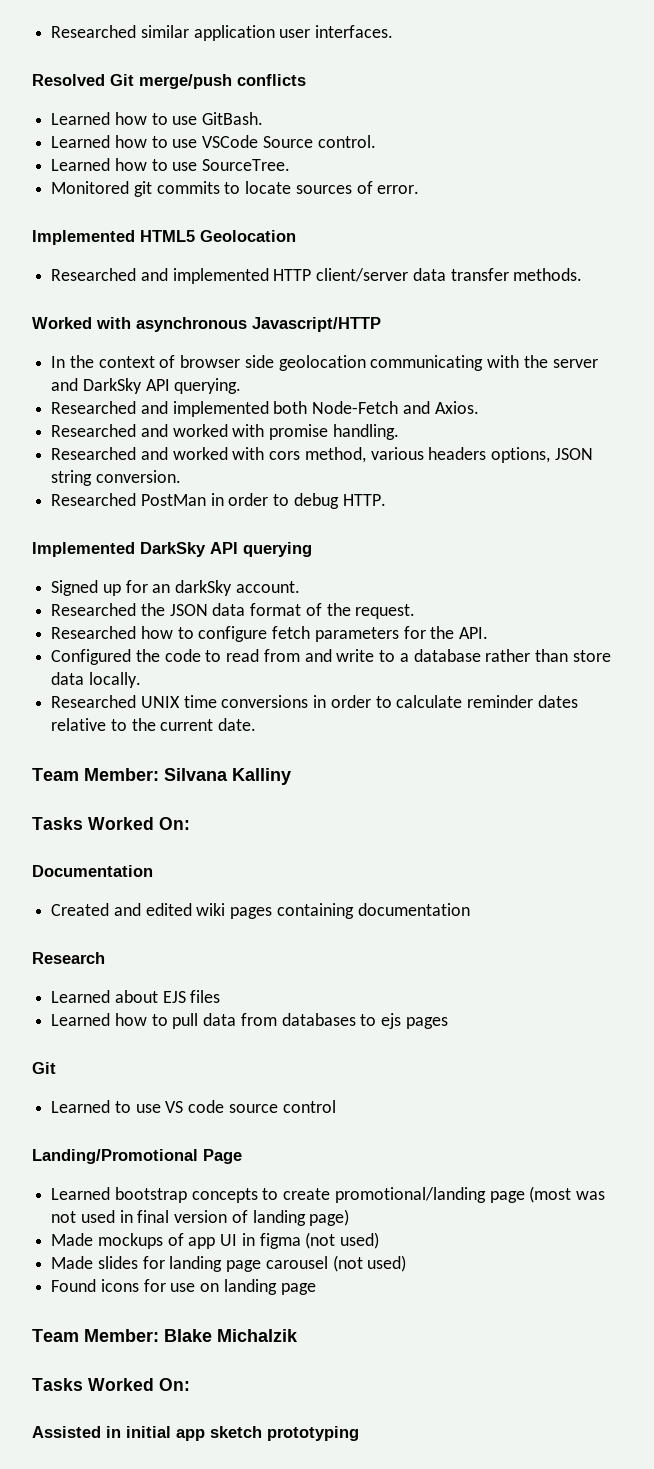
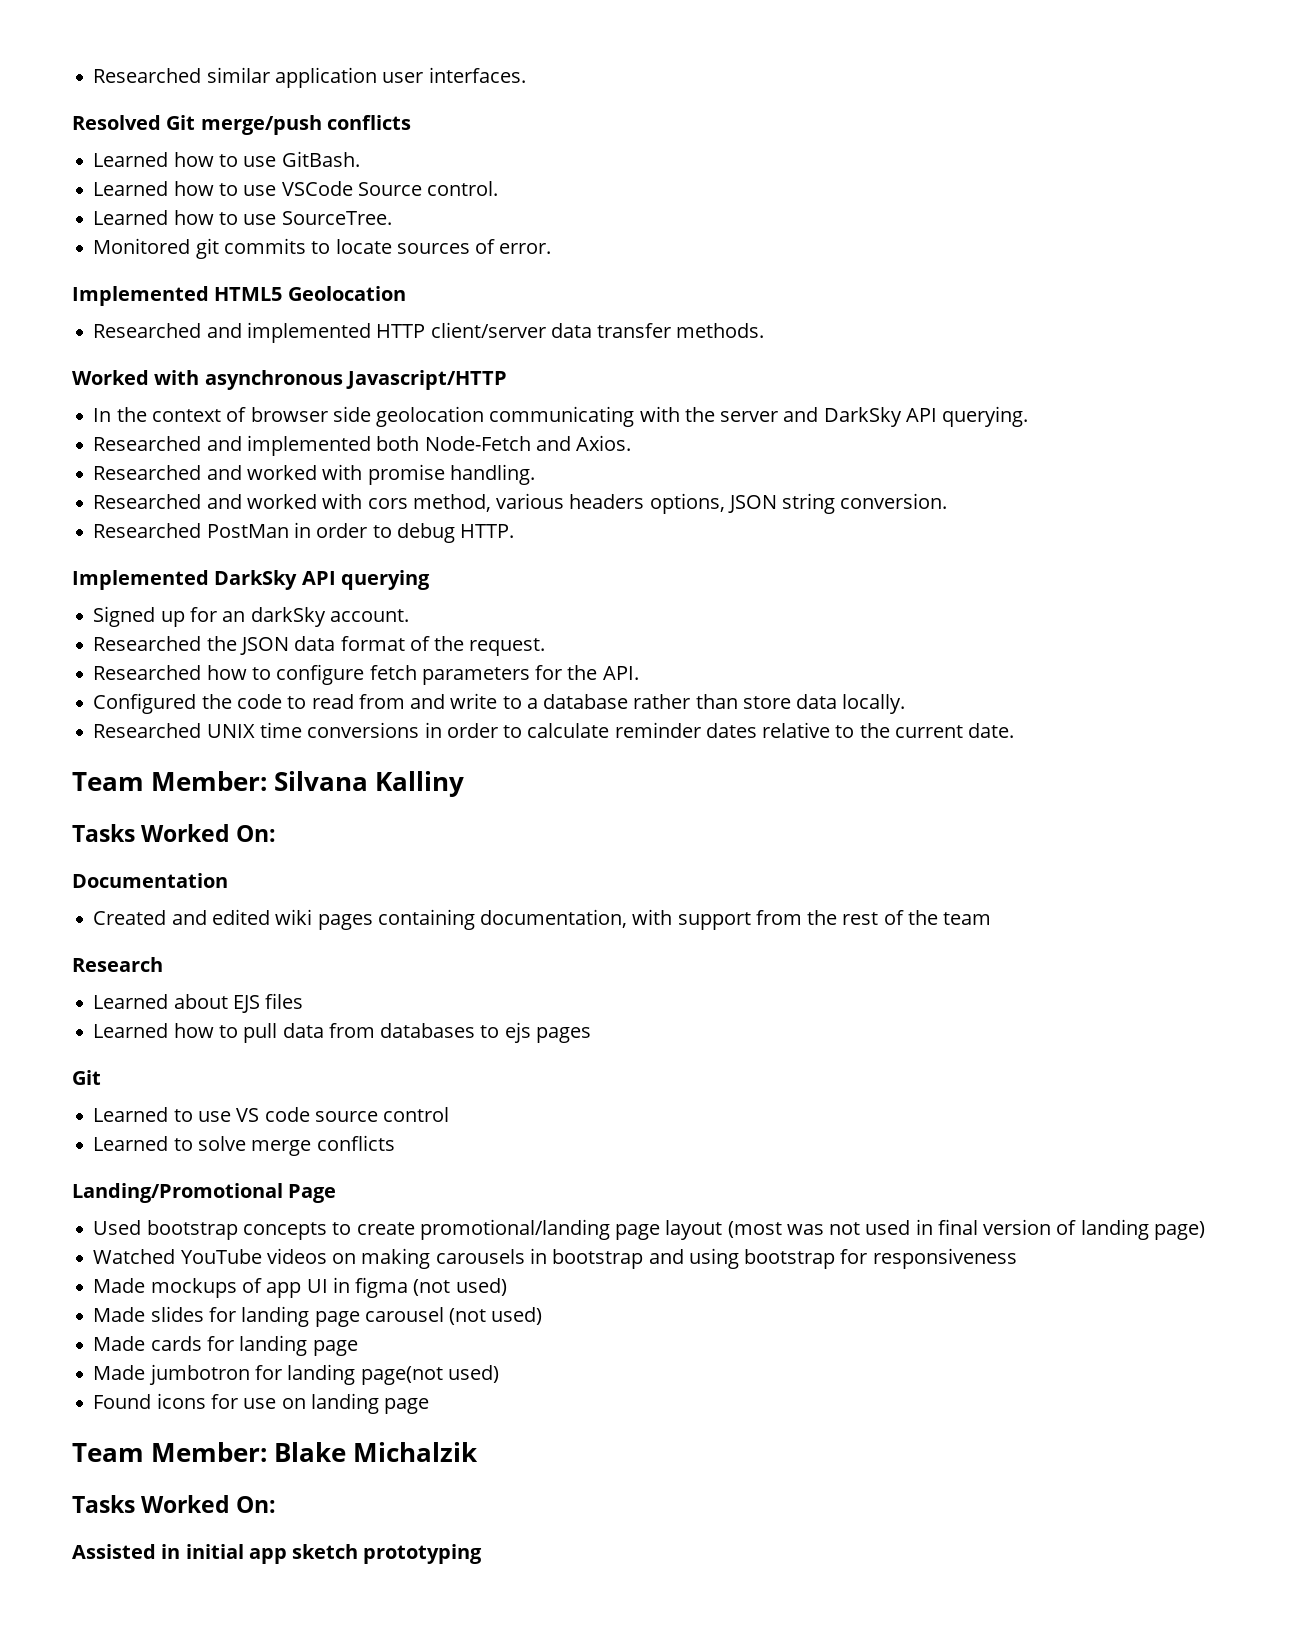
- Created and edited wiki pages containing documentation
+ Created and edited wiki pages containing documentation, with support from the rest of the team
+ Learned to solve merge conflicts
- Learned bootstrap concepts to create promotional/landing page (most was not used in final version of landing page)
+ Used bootstrap concepts to create promotional/landing page layout (most was not used in final version of landing page)
+ Watched YouTube videos on making carousels in bootstrap and using bootstrap for responsiveness
+ Made cards for landing page
+ Made jumbotron for landing page(not used)

